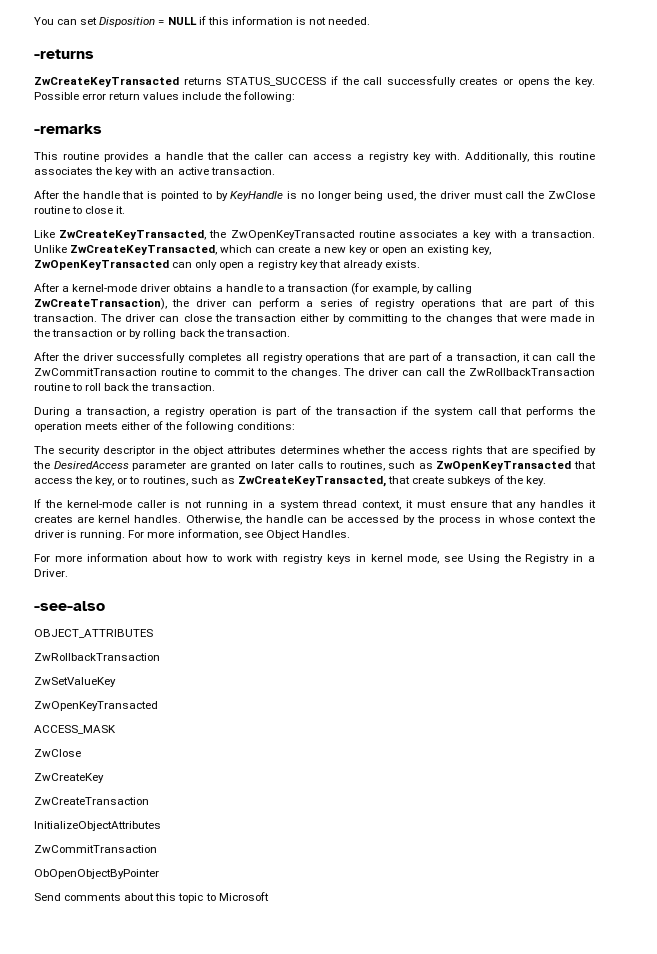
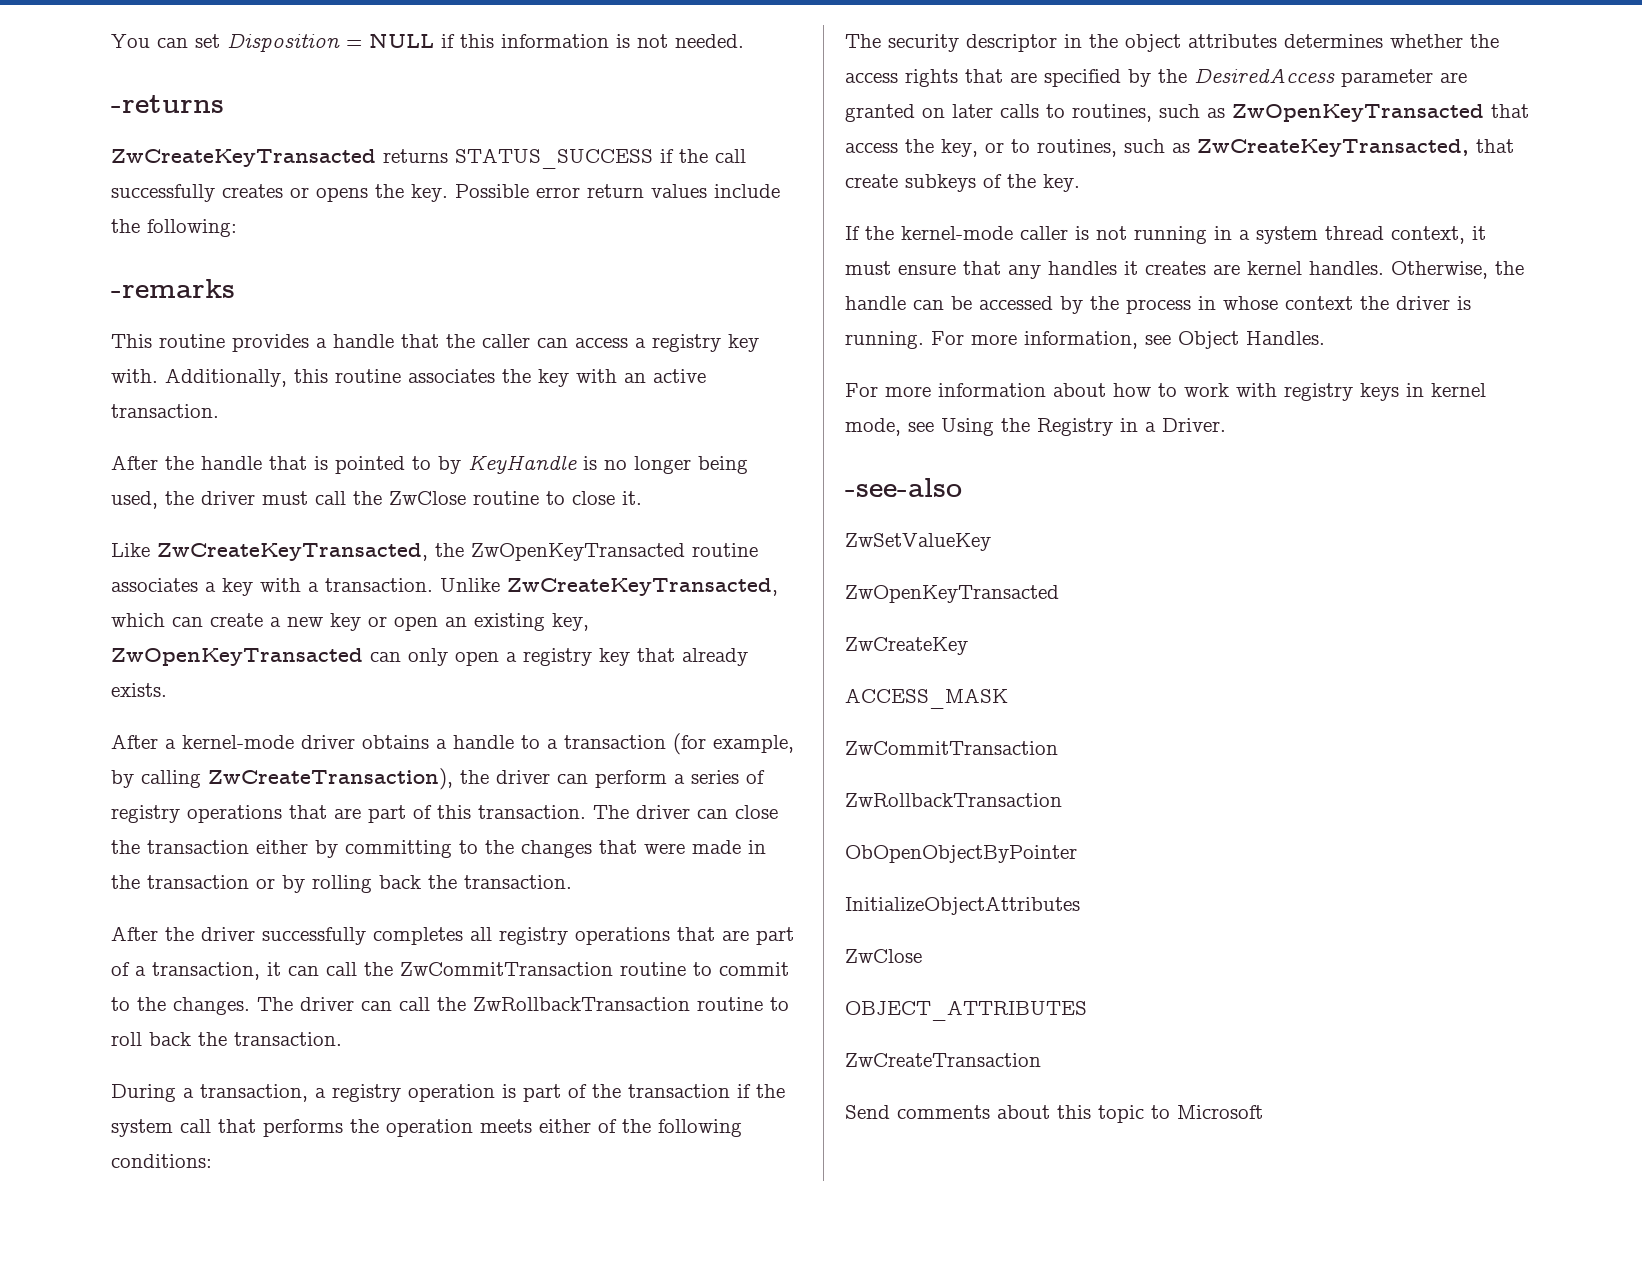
- OBJECT_ATTRIBUTES
- ZwRollbackTransaction
+ ZwCreateKey
  ACCESS_MASK
+ ZwCommitTransaction
+ ZwRollbackTransaction
+ ObOpenObjectByPointer
+ InitializeObjectAttributes
- ZwCreateKey
+ OBJECT_ATTRIBUTES
- InitializeObjectAttributes
- ZwCommitTransaction
- ObOpenObjectByPointer

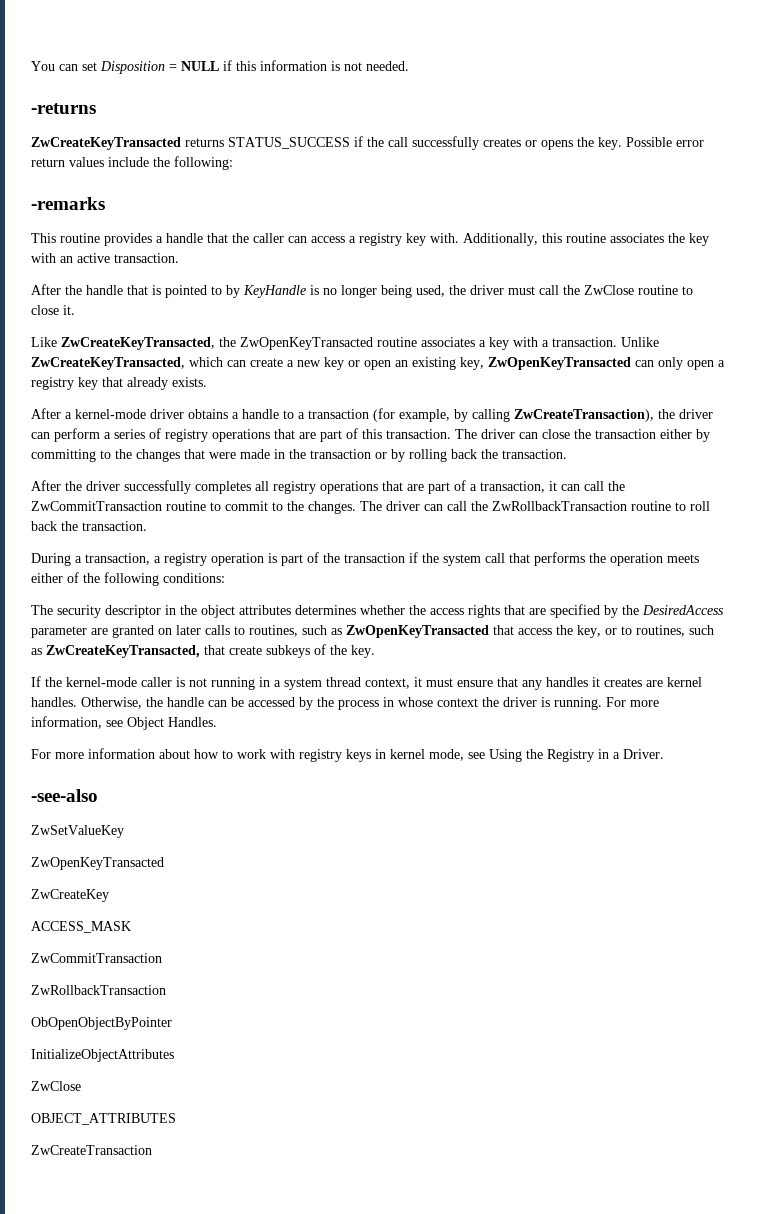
- Send comments about this topic to Microsoft

